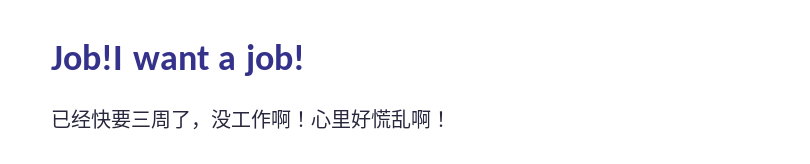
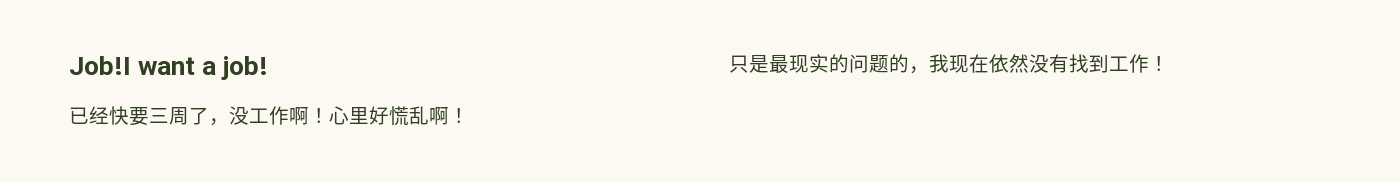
+ 只是最现实的问题的，我现在依然没有找到工作！

